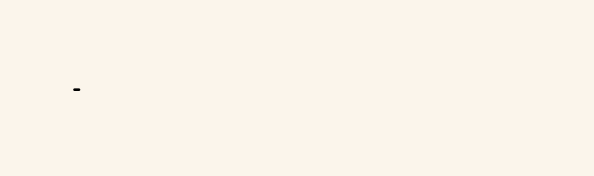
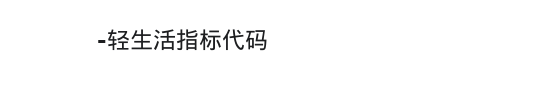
- -
+ -轻生活指标代码

